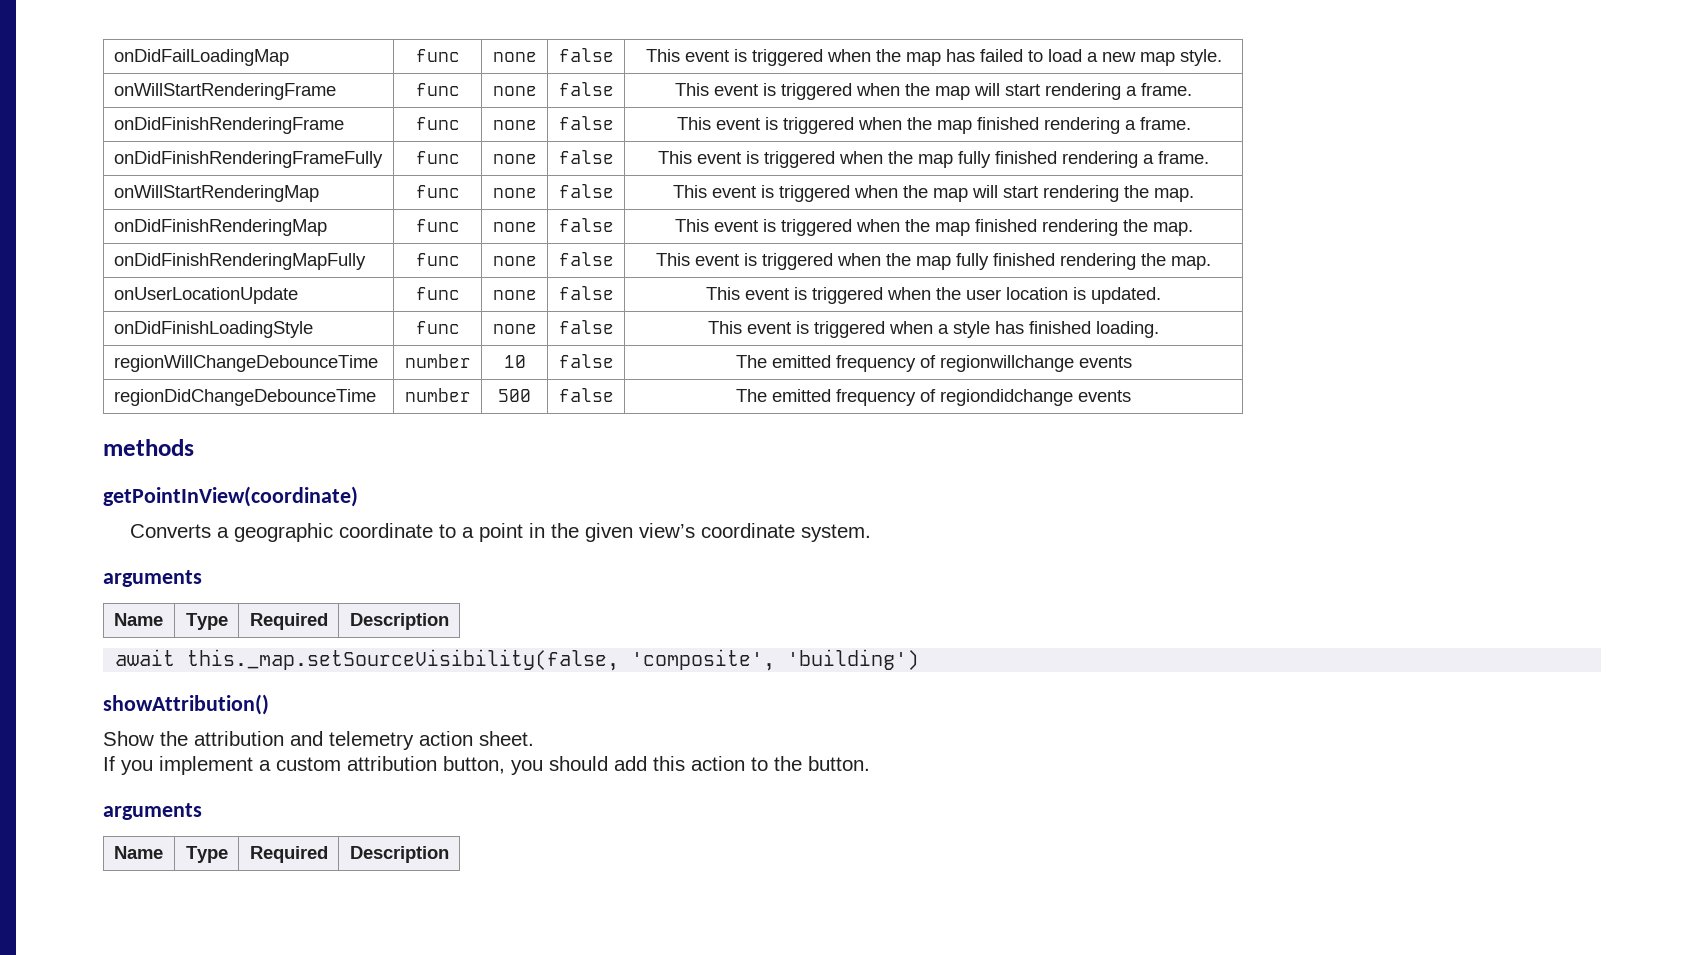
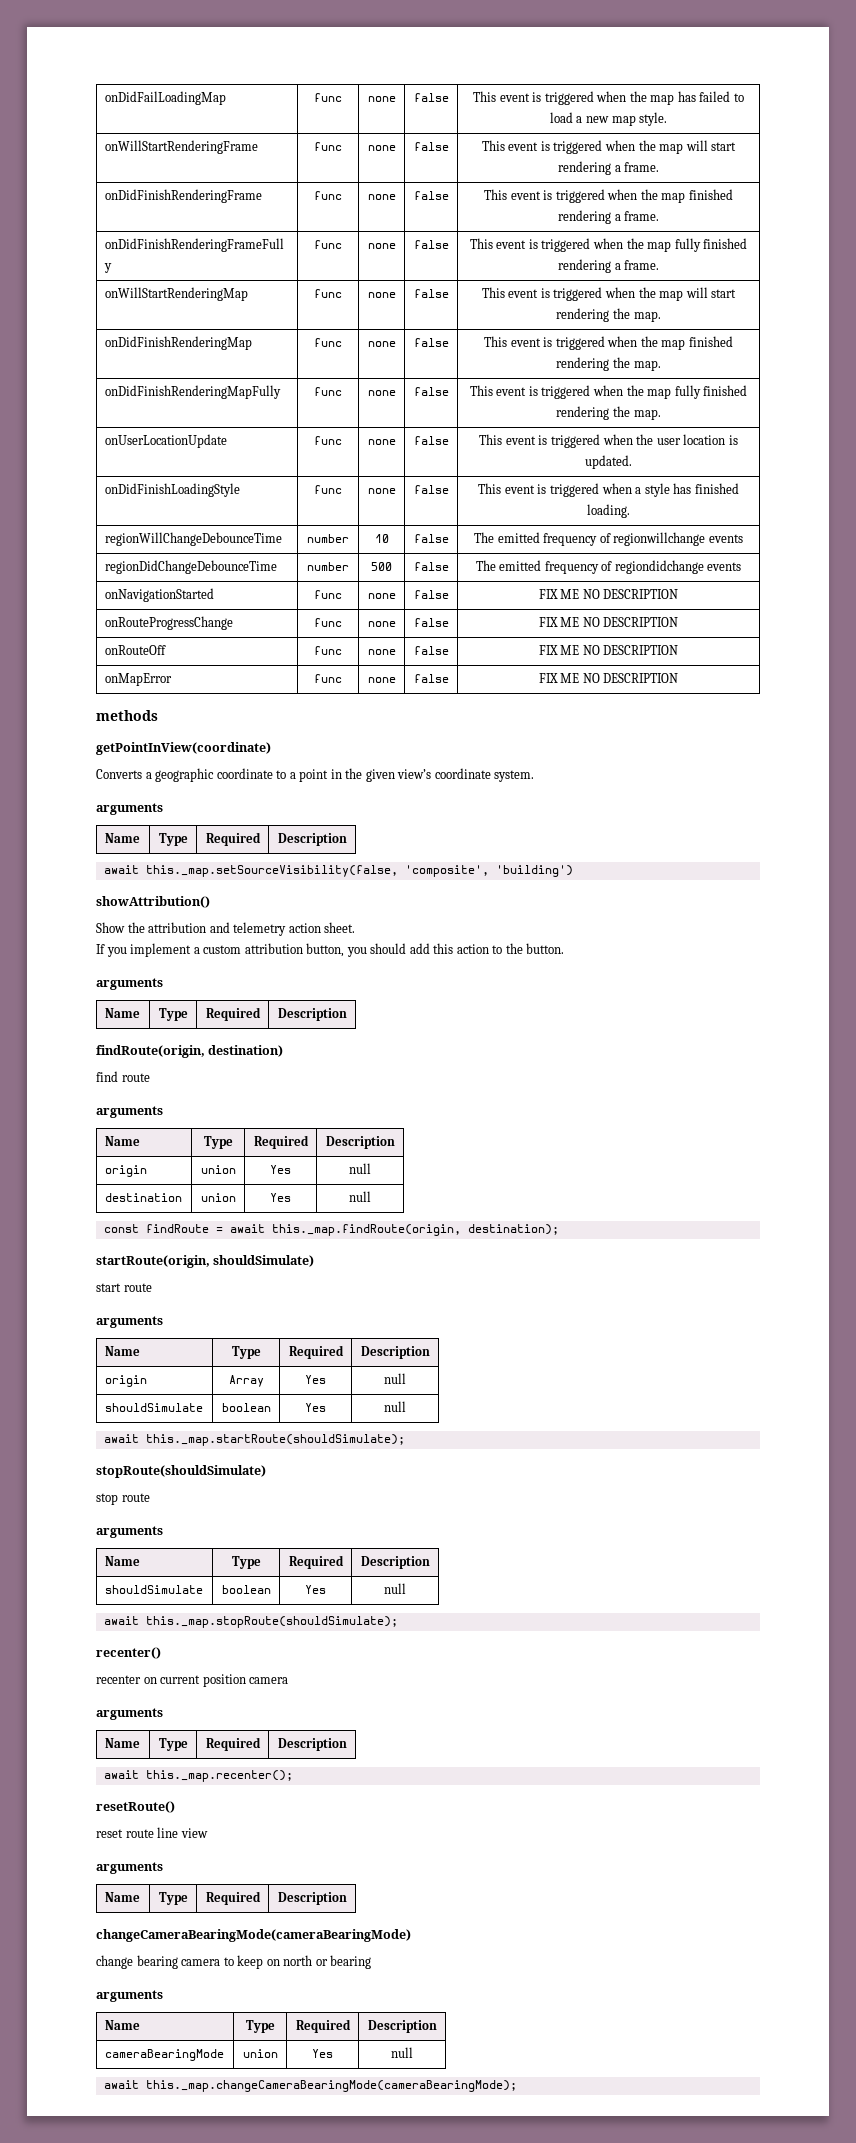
+ onNavigationStarted | func | none | false | FIX ME NO DESCRIPTION
+ onRouteProgressChange | func | none | false | FIX ME NO DESCRIPTION
+ onRouteOff | func | none | false | FIX ME NO DESCRIPTION
+ onMapError | func | none | false | FIX ME NO DESCRIPTION
+ findRoute(origin, destination)
+ find route
+ arguments
+ Name | Type | Required | Description
+ origin | union | Yes | null
+ destination | union | Yes | null
+ const findRoute = await this._map.findRoute(origin, destination);
+ startRoute(origin, shouldSimulate)
+ start route
+ arguments
+ Name | Type | Required | Description
+ origin | Array | Yes | null
+ shouldSimulate | boolean | Yes | null
+ await this._map.startRoute(shouldSimulate);
+ stopRoute(shouldSimulate)
+ stop route
+ arguments
+ Name | Type | Required | Description
+ shouldSimulate | boolean | Yes | null
+ await this._map.stopRoute(shouldSimulate);
+ recenter()
+ recenter on current position camera
+ arguments
+ Name | Type | Required | Description
+ await this._map.recenter();
+ resetRoute()
+ reset route line view
+ arguments
+ Name | Type | Required | Description
+ changeCameraBearingMode(cameraBearingMode)
+ change bearing camera to keep on north or bearing
+ arguments
+ Name | Type | Required | Description
+ cameraBearingMode | union | Yes | null
+ await this._map.changeCameraBearingMode(cameraBearingMode);

